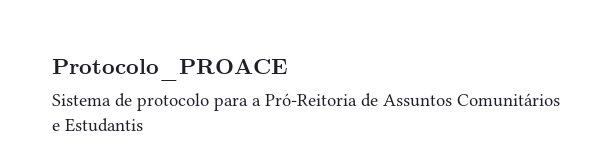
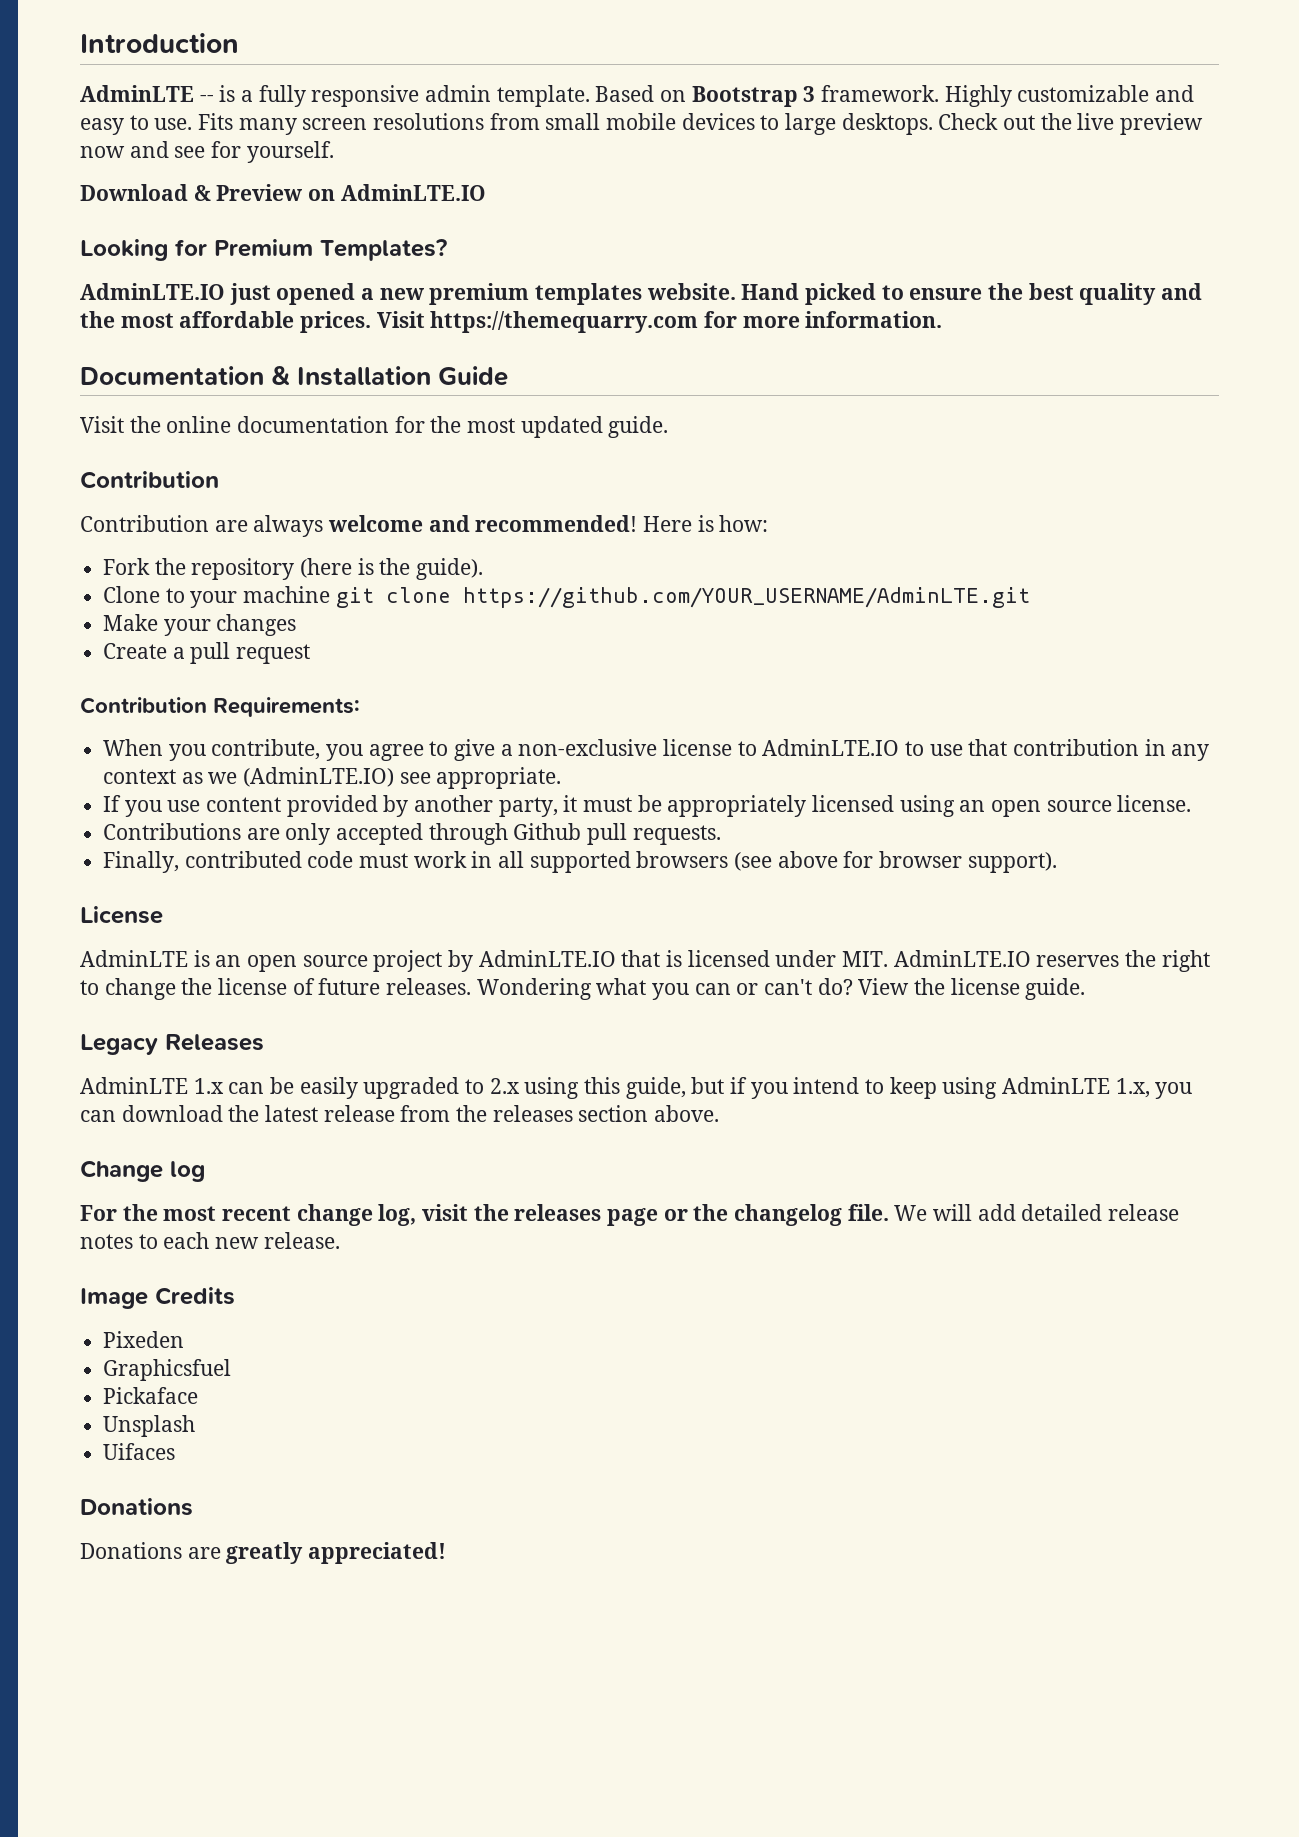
- Protocolo_PROACE
- Sistema de protocolo para a Pró-Reitoria de Assuntos Comunitários e Estudantis
+ Introduction
+ AdminLTE -- is a fully responsive admin template. Based on Bootstrap 3 framework. Highly customizable and easy to use. Fits many screen resolutions from small mobile devices to large desktops. Check out the live preview now and see for yourself.
+ Download & Preview on AdminLTE.IO
+ Looking for Premium Templates?
+ AdminLTE.IO just opened a new premium templates website. Hand picked to ensure the best quality and the most affordable prices. Visit https://themequarry.com for more information.
+ Documentation & Installation Guide
+ Visit the online documentation for the most updated guide.
+ Contribution
+ Contribution are always welcome and recommended! Here is how:
+ Fork the repository (here is the guide).
+ Clone to your machine git clone https://github.com/YOUR_USERNAME/AdminLTE.git
+ Make your changes
+ Create a pull request
+ Contribution Requirements:
+ When you contribute, you agree to give a non-exclusive license to AdminLTE.IO to use that contribution in any context as we (AdminLTE.IO) see appropriate.
+ If you use content provided by another party, it must be appropriately licensed using an open source license.
+ Contributions are only accepted through Github pull requests.
+ Finally, contributed code must work in all supported browsers (see above for browser support).
+ License
+ AdminLTE is an open source project by AdminLTE.IO that is licensed under MIT. AdminLTE.IO reserves the right to change the license of future releases. Wondering what you can or can't do? View the license guide.
+ Legacy Releases
+ AdminLTE 1.x can be easily upgraded to 2.x using this guide, but if you intend to keep using AdminLTE 1.x, you can download the latest release from the releases section above.
+ Change log
+ For the most recent change log, visit the releases page or the changelog file. We will add detailed release notes to each new release.
+ Image Credits
+ Pixeden
+ Graphicsfuel
+ Pickaface
+ Unsplash
+ Uifaces
+ Donations
+ Donations are greatly appreciated!

